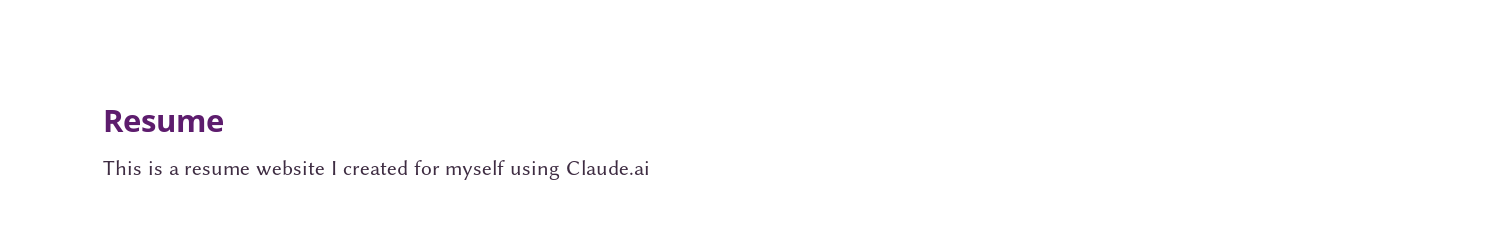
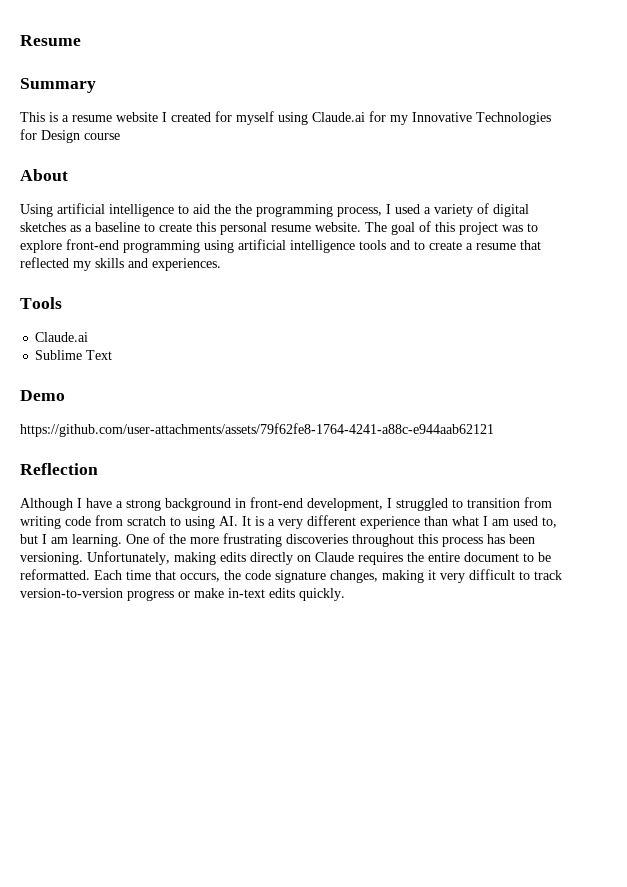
+ Summary
- This is a resume website I created for myself using Claude.ai
+ This is a resume website I created for myself using Claude.ai for my Innovative Technologies for Design course
+ About
+ Using artificial intelligence to aid the the programming process, I used a variety of digital sketches as a baseline to create this personal resume website. The goal of this project was to explore front-end programming using artificial intelligence tools and to create a resume that reflected my skills and experiences.
+ Tools
+ Claude.ai
+ Sublime Text
+ Demo
+ https://github.com/user-attachments/assets/79f62fe8-1764-4241-a88c-e944aab62121
+ Reflection
+ Although I have a strong background in front-end development, I struggled to transition from writing code from scratch to using AI. It is a very different experience than what I am used to, but I am learning. One of the more frustrating discoveries throughout this process has been versioning. Unfortunately, making edits directly on Claude requires the entire document to be reformatted. Each time that occurs, the code signature changes, making it very difficult to track version-to-version progress or make in-text edits quickly.

